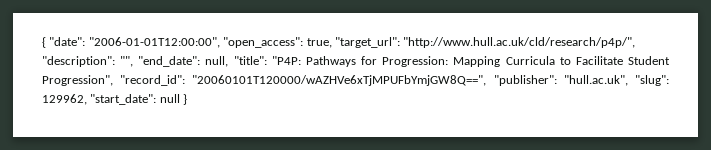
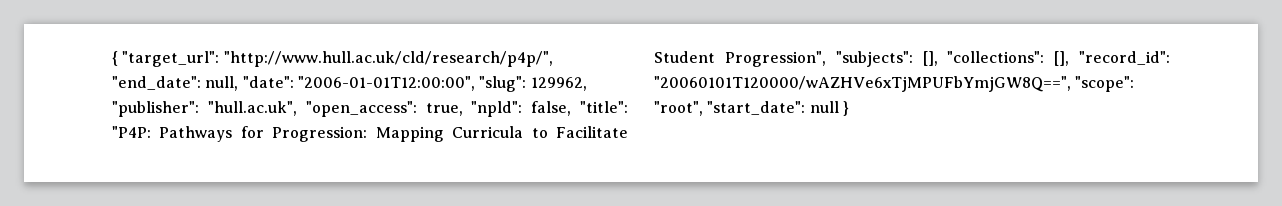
- { "date": "2006-01-01T12:00:00", "open_access": true, "target_url": "http://www.hull.ac.uk/cld/research/p4p/", "description": "", "end_date": null, "title": "P4P: Pathways for Progression: Mapping Curricula to Facilitate Student Progression", "record_id": "20060101T120000/wAZHVe6xTjMPUFbYmjGW8Q==", "publisher": "hull.ac.uk", "slug": 129962, "start_date": null }
+ { "target_url": "http://www.hull.ac.uk/cld/research/p4p/", "end_date": null, "date": "2006-01-01T12:00:00", "slug": 129962, "publisher": "hull.ac.uk", "open_access": true, "npld": false, "title": "P4P: Pathways for Progression: Mapping Curricula to Facilitate Student Progression", "subjects": [], "collections": [], "record_id": "20060101T120000/wAZHVe6xTjMPUFbYmjGW8Q==", "scope": "root", "start_date": null }

